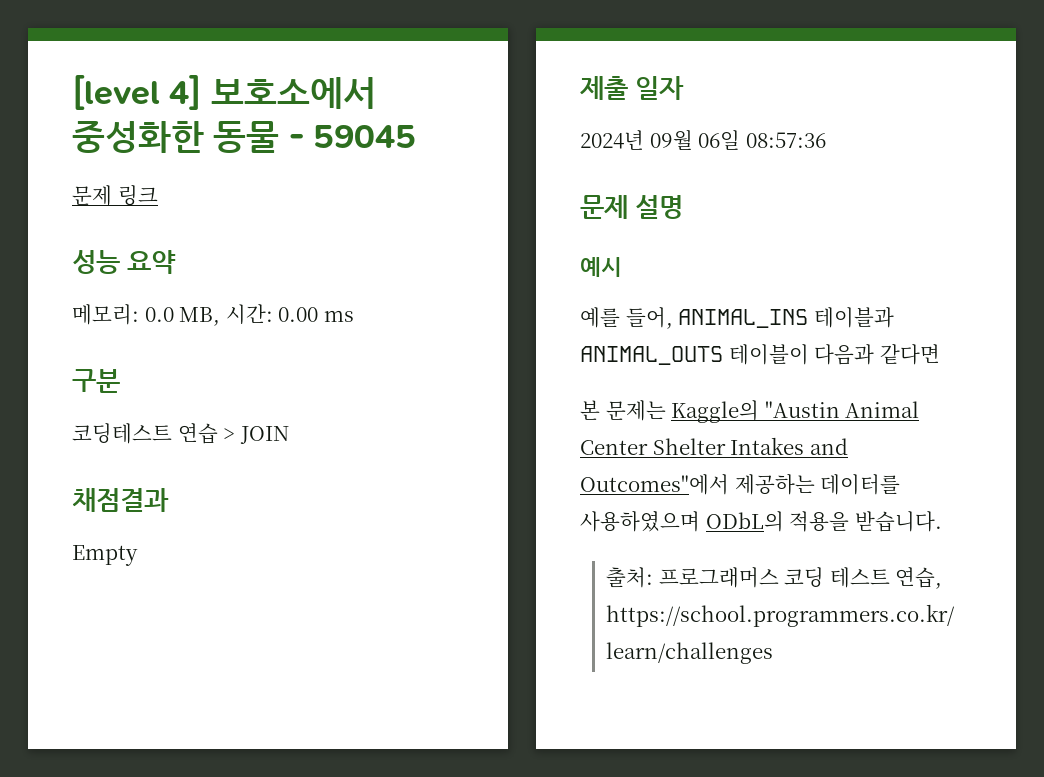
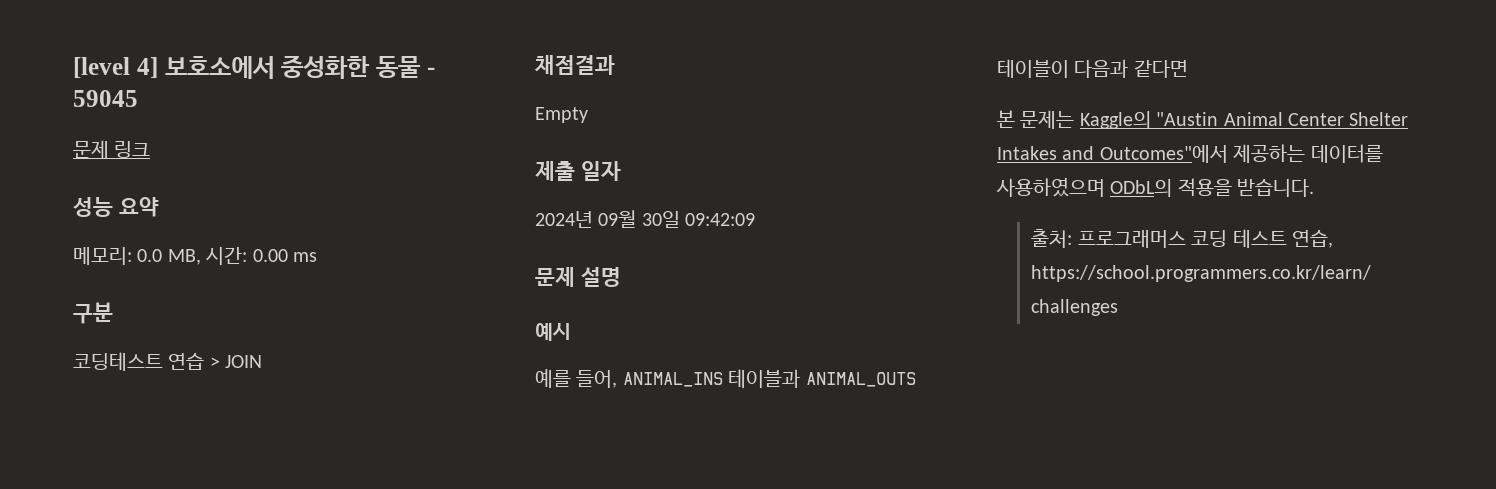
- 2024년 09월 06일 08:57:36
+ 2024년 09월 30일 09:42:09

